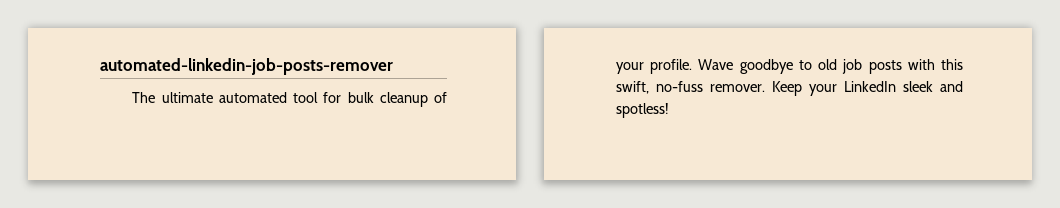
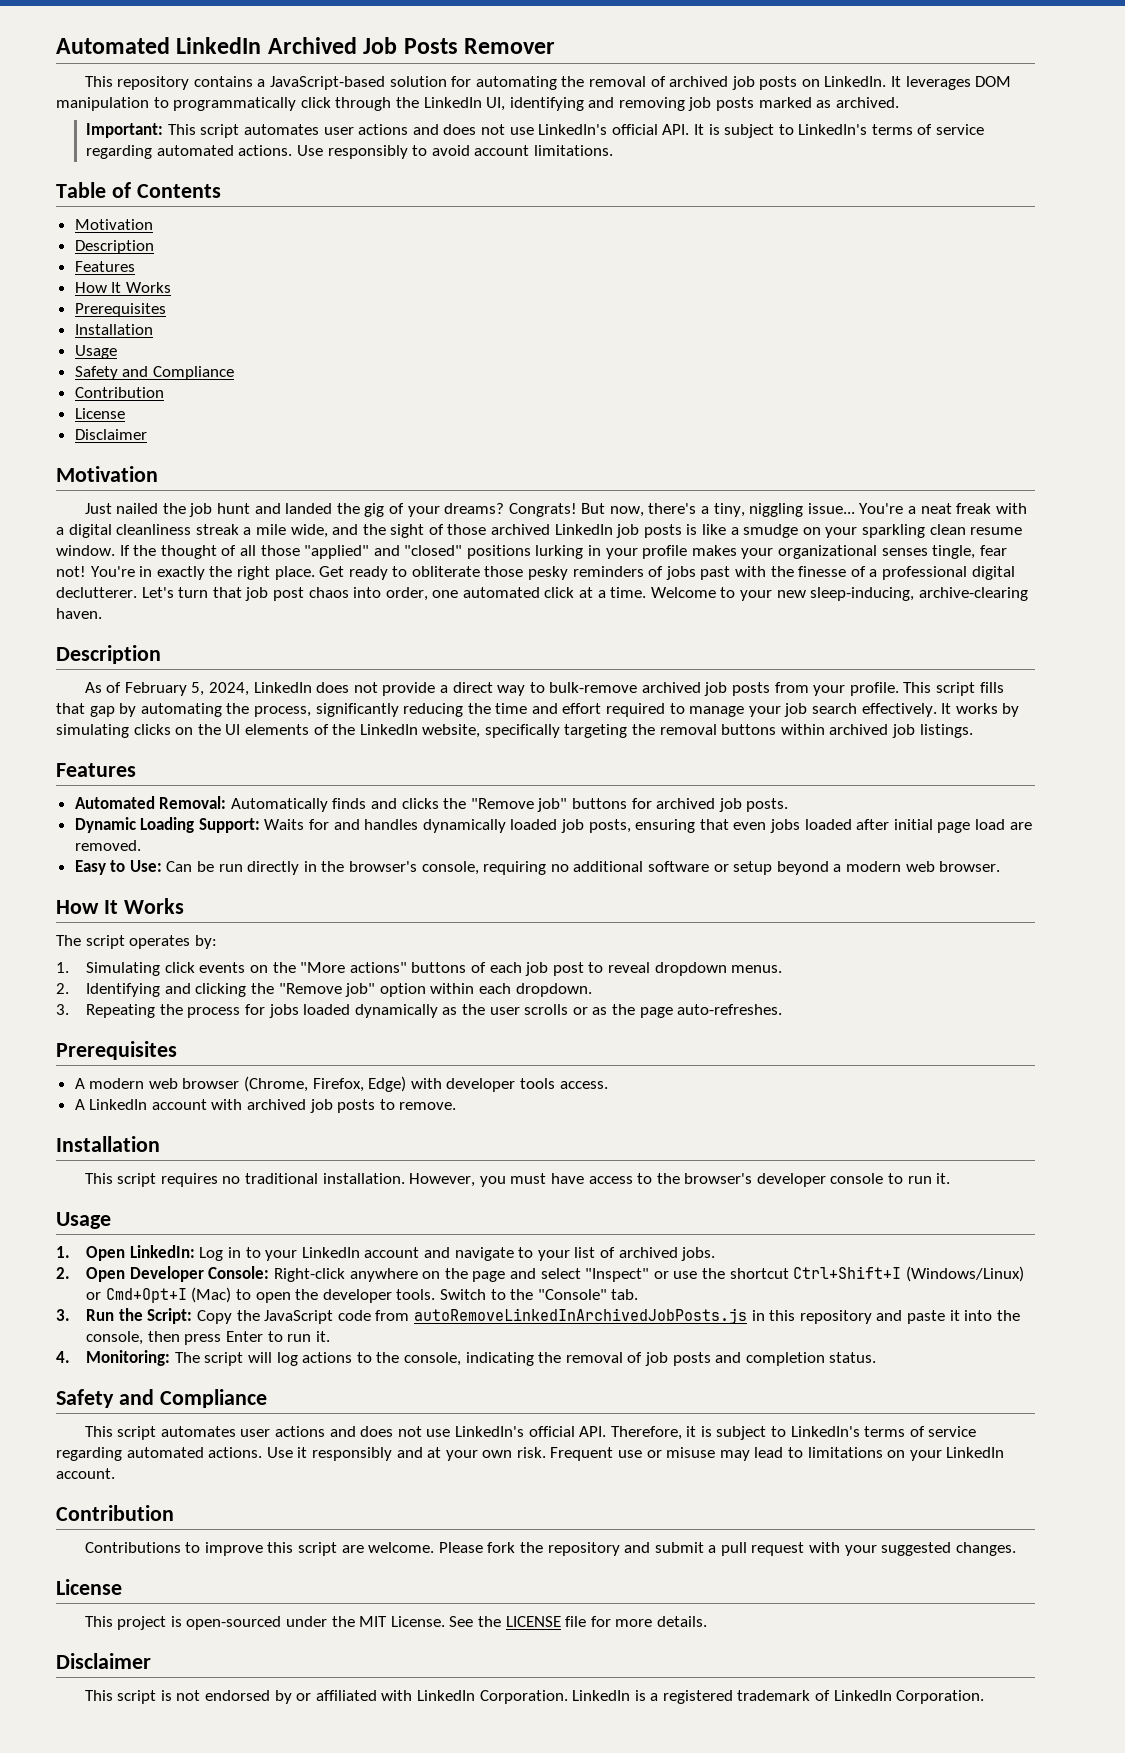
- automated-linkedin-job-posts-remover
- The ultimate automated tool for bulk cleanup of your profile. Wave goodbye to old job posts with this swift, no-fuss remover. Keep your LinkedIn sleek and spotless!
+ Automated LinkedIn Archived Job Posts Remover
+ This repository contains a JavaScript-based solution for automating the removal of archived job posts on LinkedIn. It leverages DOM manipulation to programmatically click through the LinkedIn UI, identifying and removing job posts marked as archived.
+ Important: This script automates user actions and does not use LinkedIn's official API. It is subject to LinkedIn's terms of service regarding automated actions. Use responsibly to avoid account limitations.
+ Table of Contents
+ Motivation
+ Description
+ Features
+ How It Works
+ Prerequisites
+ Installation
+ Usage
+ Safety and Compliance
+ Contribution
+ License
+ Disclaimer
+ Motivation
+ Just nailed the job hunt and landed the gig of your dreams? Congrats! But now, there's a tiny, niggling issue... You're a neat freak with a digital cleanliness streak a mile wide, and the sight of those archived LinkedIn job posts is like a smudge on your sparkling clean resume window. If the thought of all those "applied" and "closed" positions lurking in your profile makes your organizational senses tingle, fear not! You're in exactly the right place. Get ready to obliterate those pesky reminders of jobs past with the finesse of a professional digital declutterer. Let's turn that job post chaos into order, one automated click at a time. Welcome to your new sleep-inducing, archive-clearing haven.
+ Description
+ As of February 5, 2024, LinkedIn does not provide a direct way to bulk-remove archived job posts from your profile. This script fills that gap by automating the process, significantly reducing the time and effort required to manage your job search effectively. It works by simulating clicks on the UI elements of the LinkedIn website, specifically targeting the removal buttons within archived job listings.
+ Features
+ Automated Removal: Automatically finds and clicks the "Remove job" buttons for archived job posts.
+ Dynamic Loading Support: Waits for and handles dynamically loaded job posts, ensuring that even jobs loaded after initial page load are removed.
+ Easy to Use: Can be run directly in the browser's console, requiring no additional software or setup beyond a modern web browser.
+ How It Works
+ The script operates by:
+ 1. Simulating click events on the "More actions" buttons of each job post to reveal dropdown menus.
+ 2. Identifying and clicking the "Remove job" option within each dropdown.
+ 3. Repeating the process for jobs loaded dynamically as the user scrolls or as the page auto-refreshes.
+ Prerequisites
+ A modern web browser (Chrome, Firefox, Edge) with developer tools access.
+ A LinkedIn account with archived job posts to remove.
+ Installation
+ This script requires no traditional installation. However, you must have access to the browser's developer console to run it.
+ Usage
+ 1. Open LinkedIn: Log in to your LinkedIn account and navigate to your list of archived jobs.
+ 2. Open Developer Console: Right-click anywhere on the page and select "Inspect" or use the shortcut Ctrl+Shift+I (Windows/Linux) or Cmd+Opt+I (Mac) to open the developer tools. Switch to the "Console" tab.
+ 3. Run the Script: Copy the JavaScript code from autoRemoveLinkedInArchivedJobPosts.js in this repository and paste it into the console, then press Enter to run it.
+ 4. Monitoring: The script will log actions to the console, indicating the removal of job posts and completion status.
+ Safety and Compliance
+ This script automates user actions and does not use LinkedIn's official API. Therefore, it is subject to LinkedIn's terms of service regarding automated actions. Use it responsibly and at your own risk. Frequent use or misuse may lead to limitations on your LinkedIn account.
+ Contribution
+ Contributions to improve this script are welcome. Please fork the repository and submit a pull request with your suggested changes.
+ License
+ This project is open-sourced under the MIT License. See the LICENSE file for more details.
+ Disclaimer
+ This script is not endorsed by or affiliated with LinkedIn Corporation. LinkedIn is a registered trademark of LinkedIn Corporation.

